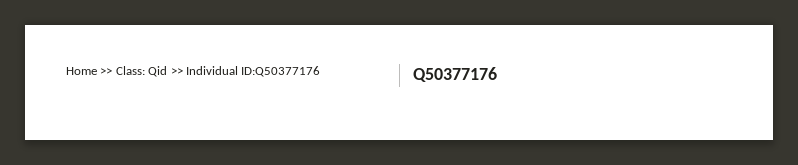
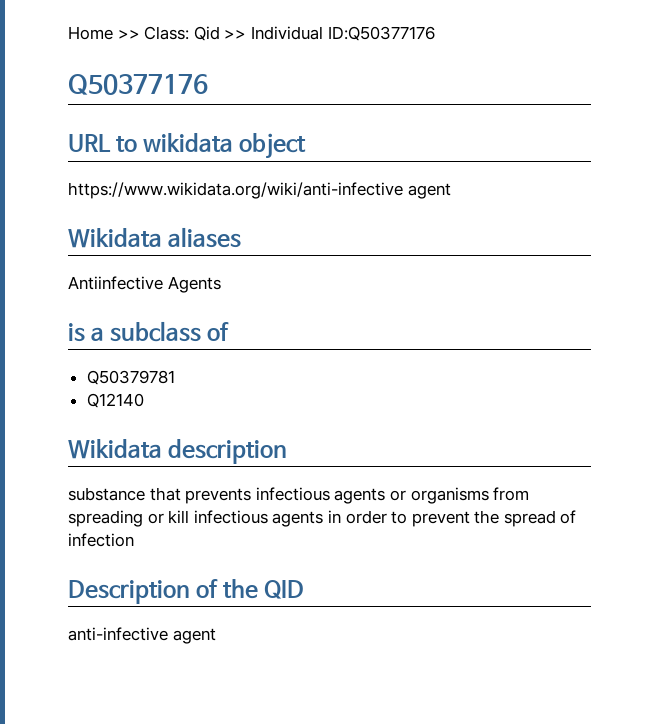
+ URL to wikidata object
+ https://www.wikidata.org/wiki/anti-infective agent
+ Wikidata aliases
+ Antiinfective Agents
+ is a subclass of
+ Q50379781
+ Q12140
+ Wikidata description
+ substance that prevents infectious agents or organisms from spreading or kill infectious agents in order to prevent the spread of infection
+ Description of the QID
+ anti-infective agent

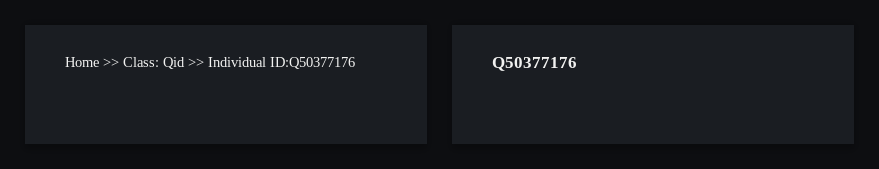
- URL to wikidata object
- https://www.wikidata.org/wiki/anti-infective agent
- Wikidata aliases
- Antiinfective Agents
- is a subclass of
- Q50379781
- Q12140
- Wikidata description
- substance that prevents infectious agents or organisms from spreading or kill infectious agents in order to prevent the spread of infection
- Description of the QID
- anti-infective agent

